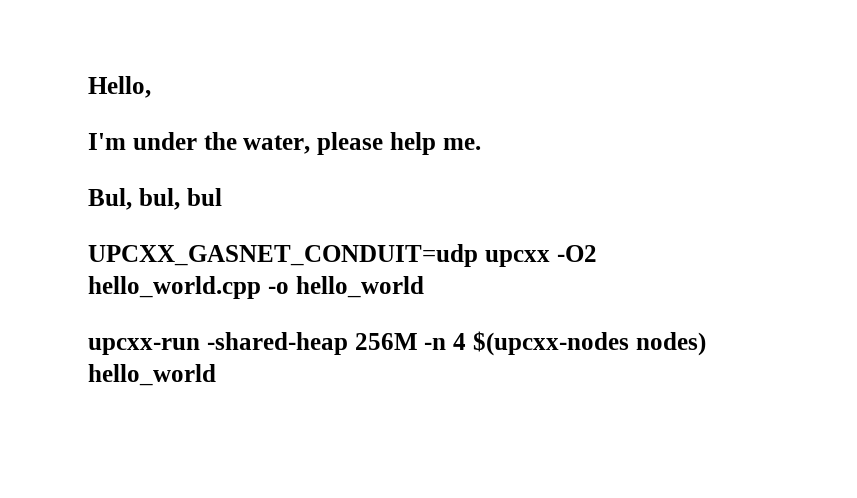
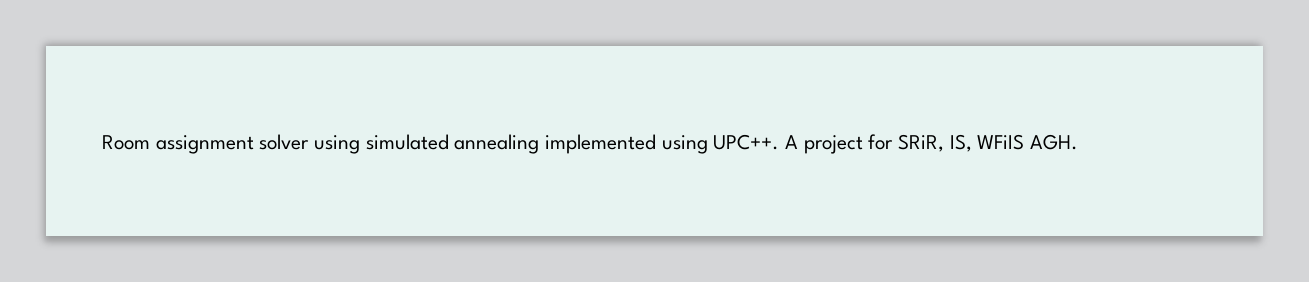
- Hello,
- I'm under the water, please help me.
- Bul, bul, bul
- UPCXX_GASNET_CONDUIT=udp upcxx -O2 hello_world.cpp -o hello_world
- upcxx-run -shared-heap 256M -n 4 $(upcxx-nodes nodes) hello_world
+ Room assignment solver using simulated annealing implemented using UPC++. A project for SRiR, IS, WFiIS AGH.

